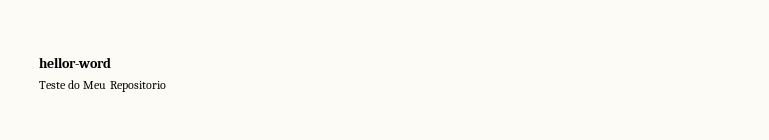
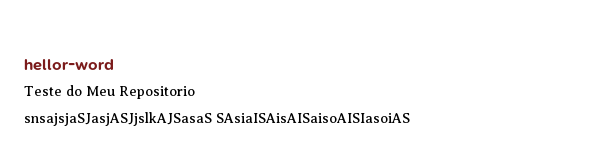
+ snsajsjaSJasjASJjslkAJSasaS SAsiaISAisAISaisoAISIasoiAS

